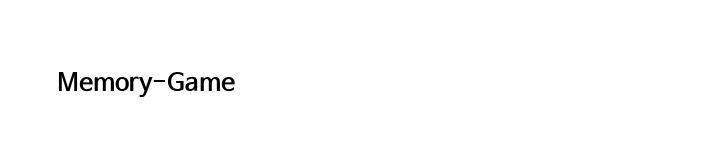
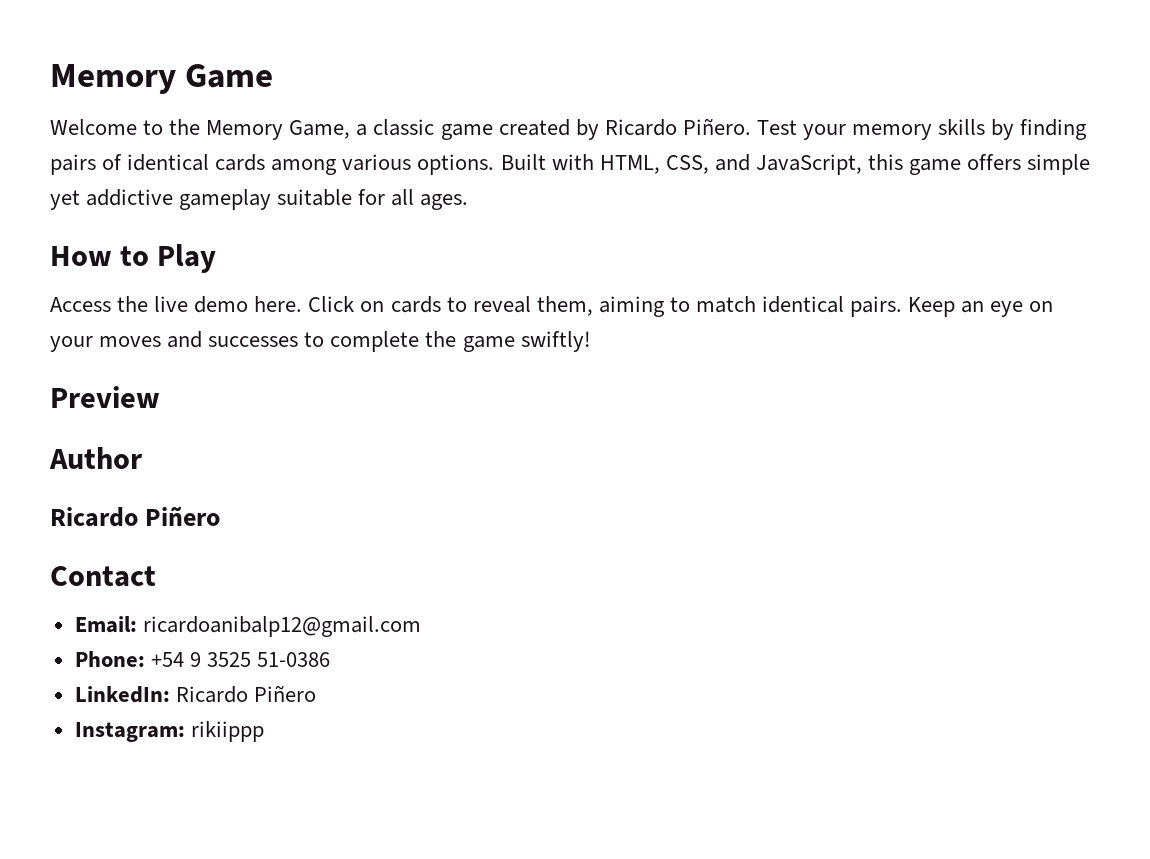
- Memory-Game
+ Memory Game
+ Welcome to the Memory Game, a classic game created by Ricardo Piñero. Test your memory skills by finding pairs of identical cards among various options. Built with HTML, CSS, and JavaScript, this game offers simple yet addictive gameplay suitable for all ages.
+ How to Play
+ Access the live demo here. Click on cards to reveal them, aiming to match identical pairs. Keep an eye on your moves and successes to complete the game swiftly!
+ Preview
+ Author
+ Ricardo Piñero
+ Contact
+ Email: ricardoanibalp12@gmail.com
+ Phone: +54 9 3525 51-0386
+ LinkedIn: Ricardo Piñero
+ Instagram: rikiippp

